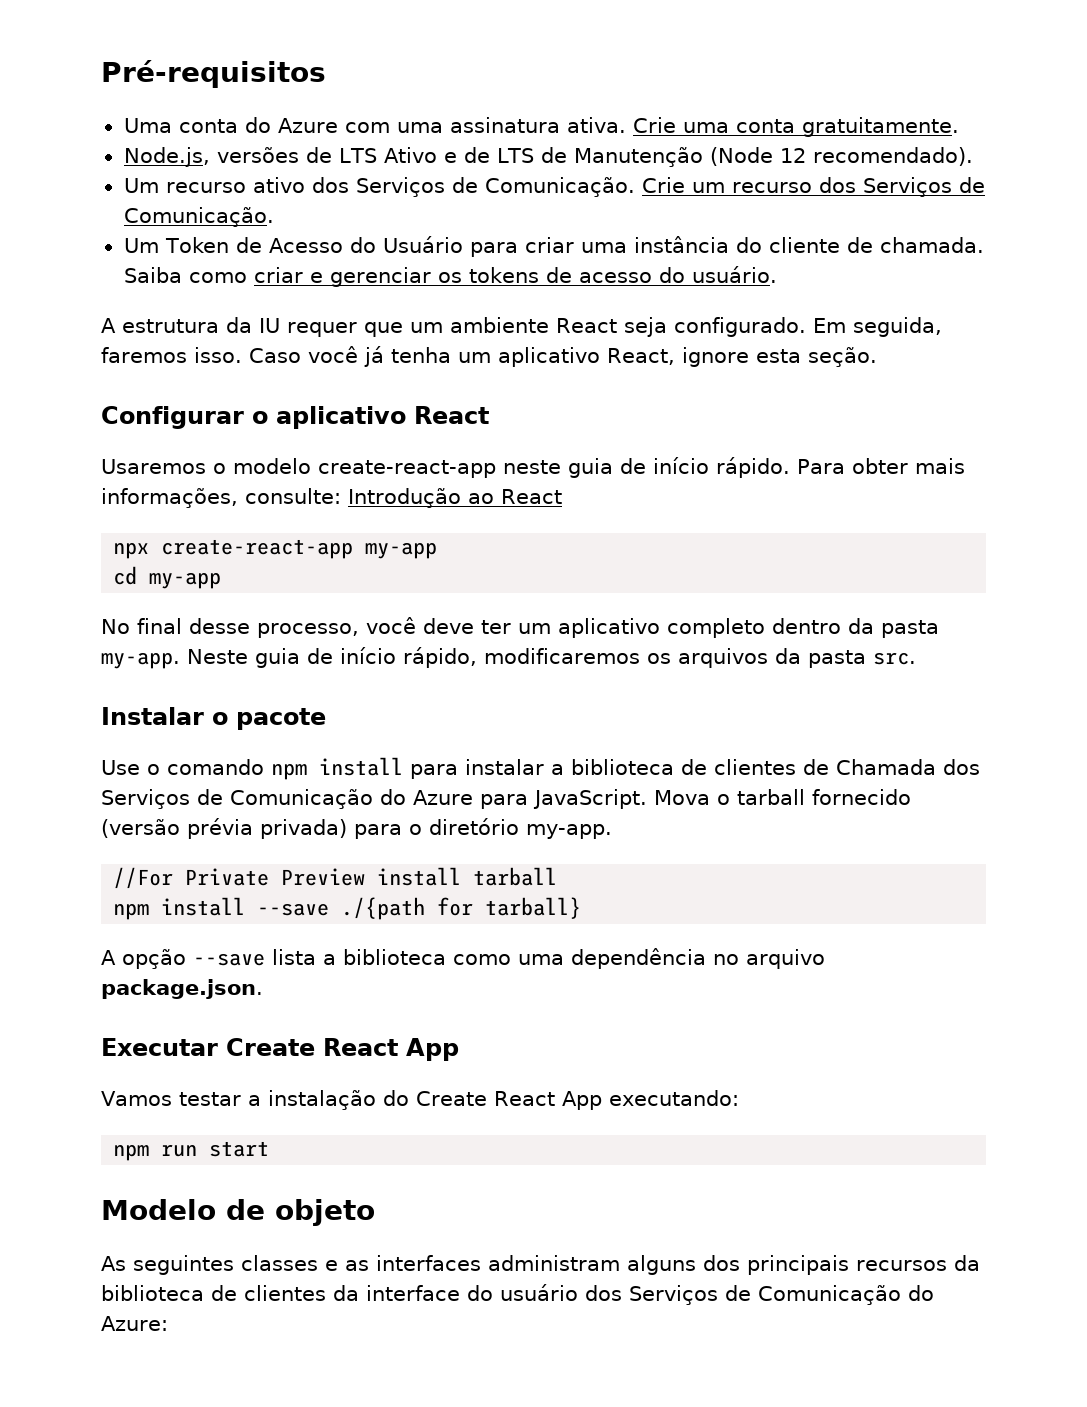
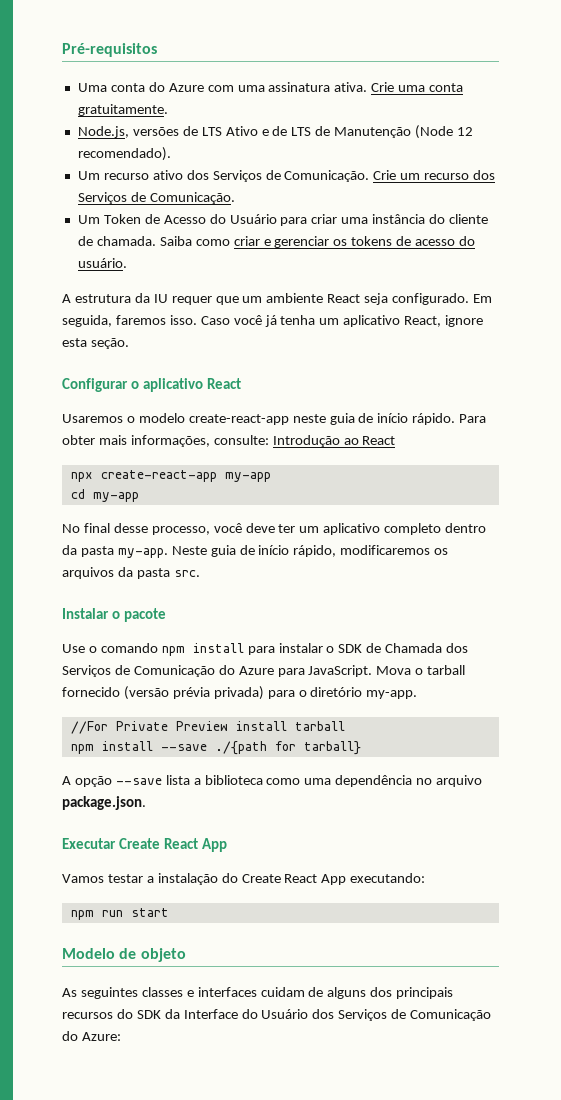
- Use o comando npm install para instalar a biblioteca de clientes de Chamada dos Serviços de Comunicação do Azure para JavaScript.
+ Use o comando npm install para instalar o SDK de Chamada dos Serviços de Comunicação do Azure para JavaScript.
- As seguintes classes e as interfaces administram alguns dos principais recursos da biblioteca de clientes da interface do usuário dos Serviços de Comunicação do Azure:
+ As seguintes classes e interfaces cuidam de alguns dos principais recursos do SDK da Interface do Usuário dos Serviços de Comunicação do Azure:

